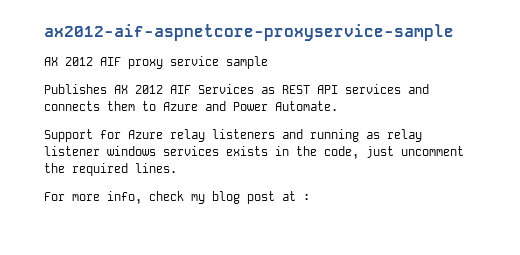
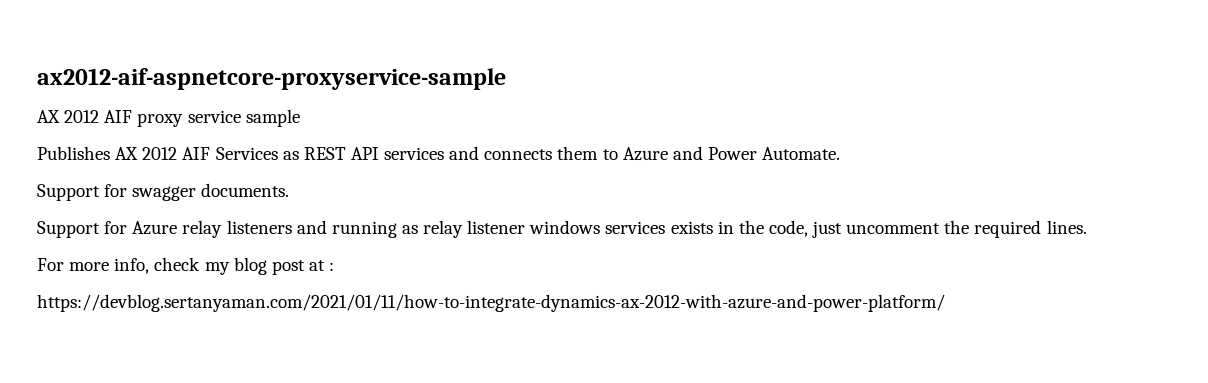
+ Support for swagger documents.
+ https://devblog.sertanyaman.com/2021/01/11/how-to-integrate-dynamics-ax-2012-with-azure-and-power-platform/

